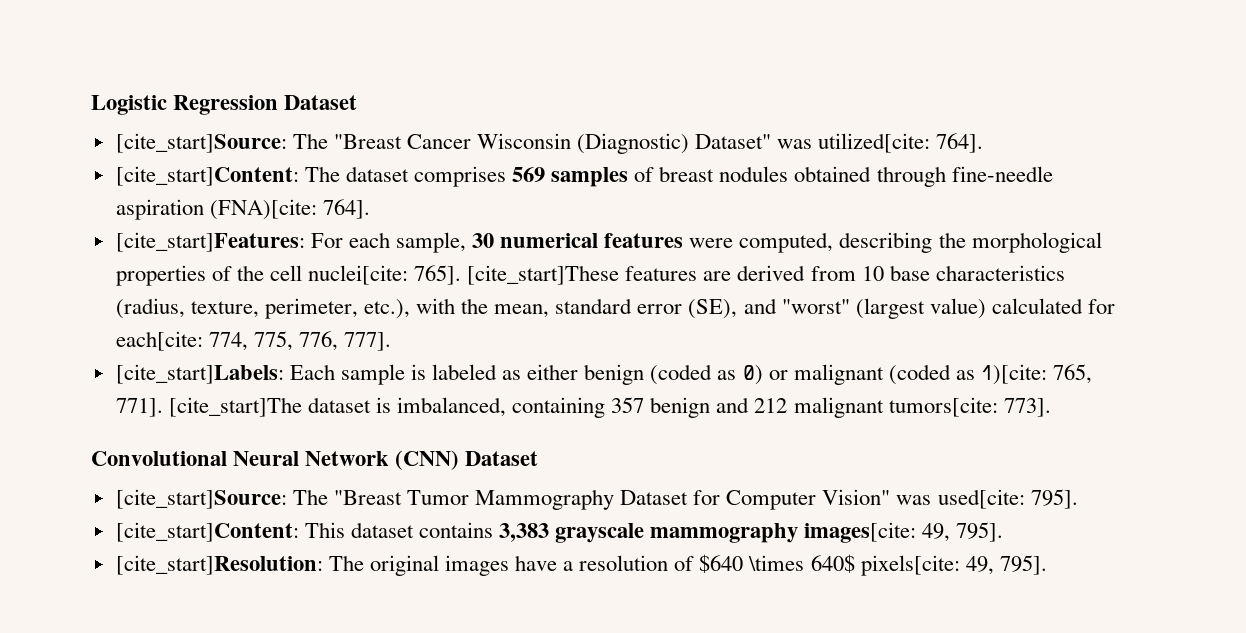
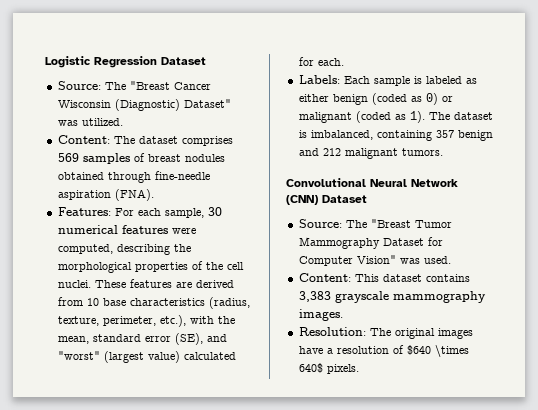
  Logistic Regression Dataset
- [cite_start]Source:
+ Source:
- The "Breast Cancer Wisconsin (Diagnostic) Dataset" was utilized[cite: 764].
- [cite_start]Content:
+ The "Breast Cancer Wisconsin (Diagnostic) Dataset" was utilized.
+ Content:
- The dataset comprises 569 samples of breast nodules obtained through fine-needle aspiration (FNA)[cite: 764].
- [cite_start]Features:
+ The dataset comprises 569 samples of breast nodules obtained through fine-needle aspiration (FNA).
+ Features:
- For each sample, 30 numerical features were computed, describing the morphological properties of the cell nuclei[cite: 765]. [cite_start]These features are derived from 10 base characteristics (radius, texture, perimeter, etc.), with the mean, standard error (SE), and "worst" (largest value) calculated for each[cite: 774, 775, 776, 777].
- [cite_start]Labels:
+ For each sample, 30 numerical features were computed, describing the morphological properties of the cell nuclei. These features are derived from 10 base characteristics (radius, texture, perimeter, etc.), with the mean, standard error (SE), and "worst" (largest value) calculated for each.
+ Labels:
- Each sample is labeled as either benign (coded as 0) or malignant (coded as 1)[cite: 765, 771]. [cite_start]The dataset is imbalanced, containing 357 benign and 212 malignant tumors[cite: 773].
+ Each sample is labeled as either benign (coded as 0) or malignant (coded as 1). The dataset is imbalanced, containing 357 benign and 212 malignant tumors.
- [cite_start]Source: The "Breast Tumor Mammography Dataset for Computer Vision" was used[cite: 795].
- [cite_start]Content: This dataset contains 3,383 grayscale mammography images[cite: 49, 795].
- [cite_start]Resolution: The original images have a resolution of $640 \times 640$ pixels[cite: 49, 795].
+ Source: The "Breast Tumor Mammography Dataset for Computer Vision" was used.
+ Content: This dataset contains 3,383 grayscale mammography images.
+ Resolution: The original images have a resolution of $640 \times 640$ pixels.

